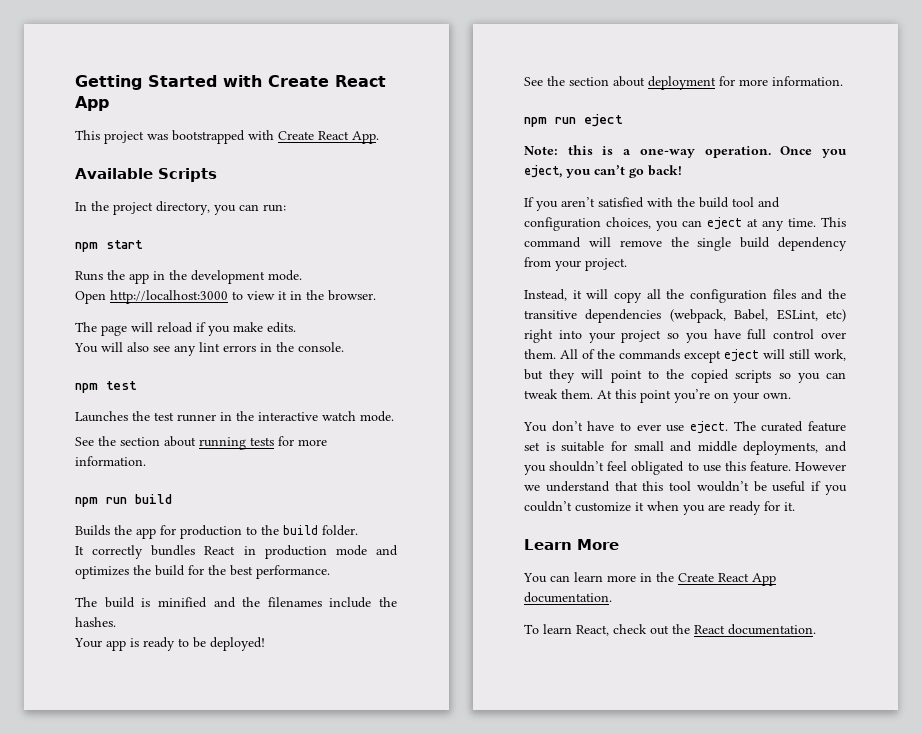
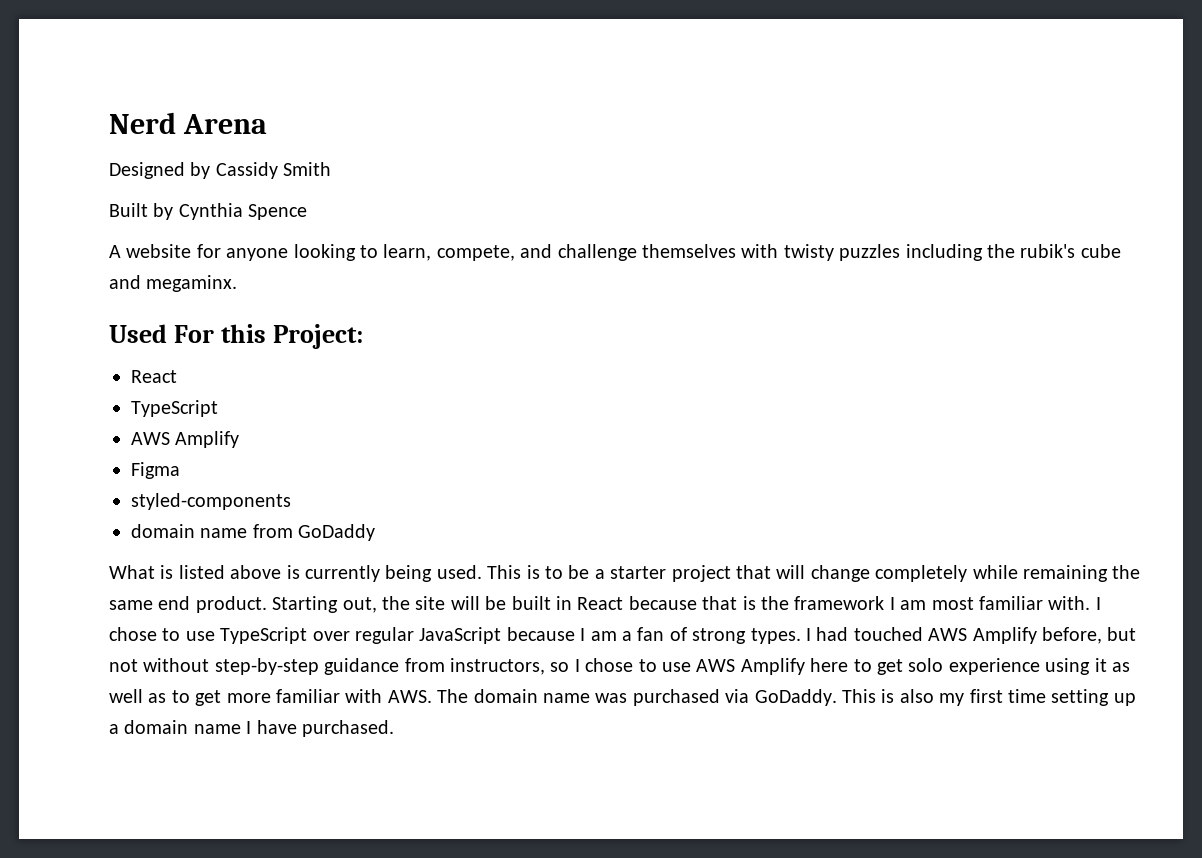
- Getting Started with Create React App
- This project was bootstrapped with Create React App.
- Available Scripts
- In the project directory, you can run:
- npm start
- Runs the app in the development mode.
- Open http://localhost:3000 to view it in the browser.
- The page will reload if you make edits.
- You will also see any lint errors in the console.
- npm test
- Launches the test runner in the interactive watch mode.
- See the section about running tests for more information.
- npm run build
- Builds the app for production to the build folder.
- It correctly bundles React in production mode and optimizes the build for the best performance.
- The build is minified and the filenames include the hashes.
- Your app is ready to be deployed!
- See the section about deployment for more information.
- npm run eject
- Note: this is a one-way operation. Once you eject, you can’t go back!
- If you aren’t satisfied with the build tool and configuration choices, you can eject at any time. This command will remove the single build dependency from your project.
- Instead, it will copy all the configuration files and the transitive dependencies (webpack, Babel, ESLint, etc) right into your project so you have full control over them. All of the commands except eject will still work, but they will point to the copied scripts so you can tweak them. At this point you’re on your own.
- You don’t have to ever use eject. The curated feature set is suitable for small and middle deployments, and you shouldn’t feel obligated to use this feature. However we understand that this tool wouldn’t be useful if you couldn’t customize it when you are ready for it.
- Learn More
- You can learn more in the Create React App documentation.
- To learn React, check out the React documentation.
+ Nerd Arena
+ Designed by Cassidy Smith
+ Built by Cynthia Spence
+ A website for anyone looking to learn, compete, and challenge themselves with twisty puzzles including the rubik's cube and megaminx.
+ Used For this Project:
+ React
+ TypeScript
+ AWS Amplify
+ Figma
+ styled-components
+ domain name from GoDaddy
+ What is listed above is currently being used. This is to be a starter project that will change completely while remaining the same end product. Starting out, the site will be built in React because that is the framework I am most familiar with. I chose to use TypeScript over regular JavaScript because I am a fan of strong types. I had touched AWS Amplify before, but not without step-by-step guidance from instructors, so I chose to use AWS Amplify here to get solo experience using it as well as to get more familiar with AWS. The domain name was purchased via GoDaddy. This is also my first time setting up a domain name I have purchased.

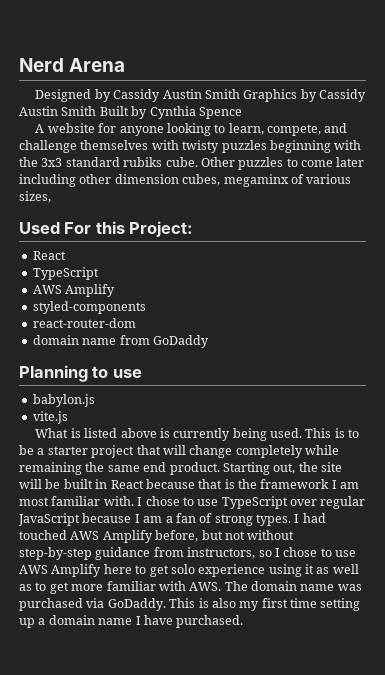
- Designed by Cassidy Smith
- Built by Cynthia Spence
+ Designed by Cassidy Austin Smith Graphics by Cassidy Austin Smith Built by Cynthia Spence
- A website for anyone looking to learn, compete, and challenge themselves with twisty puzzles including the rubik's cube and megaminx.
+ A website for anyone looking to learn, compete, and challenge themselves with twisty puzzles beginning with the 3x3 standard rubiks cube. Other puzzles to come later including other dimension cubes, megaminx of various sizes,
- Figma
  styled-components
+ react-router-dom
+ Planning to use
+ babylon.js
+ vite.js

